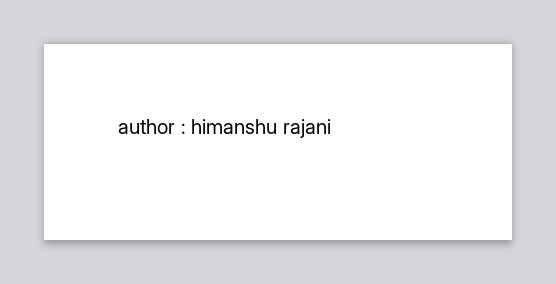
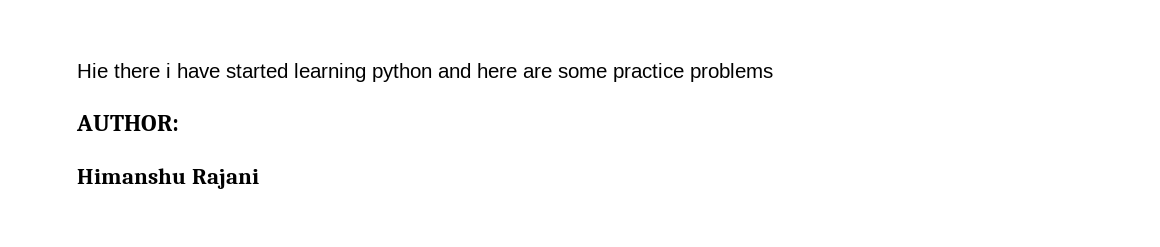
- author : himanshu rajani
+ Hie there i have started learning python and here are some practice problems
+ AUTHOR:
+ Himanshu Rajani

